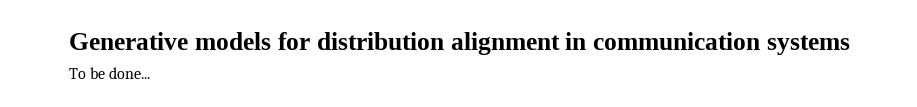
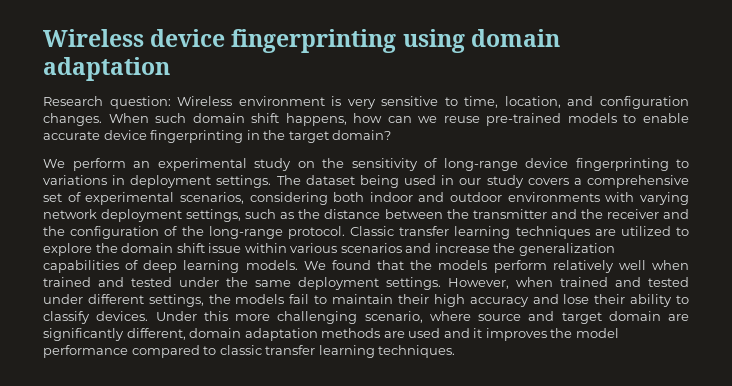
- Generative models for distribution alignment in communication systems
- To be done...
+ Wireless device fingerprinting using domain adaptation
+ Research question: Wireless environment is very sensitive to time, location, and configuration changes. When such domain shift happens, how can we reuse pre-trained models to enable accurate device fingerprinting in the target domain?
+ We perform an experimental study on the sensitivity of long-range device fingerprinting to variations in deployment settings. The dataset being used in our study covers a comprehensive set of experimental scenarios, considering both indoor and outdoor environments with varying network deployment settings, such as the distance between the transmitter and the receiver and the configuration of the long-range protocol. Classic transfer learning techniques are utilized to explore the domain shift issue within various scenarios and increase the generalization capabilities of deep learning models. We found that the models perform relatively well when trained and tested under the same deployment settings. However, when trained and tested under different settings, the models fail to maintain their high accuracy and lose their ability to classify devices. Under this more challenging scenario, where source and target domain are significantly different, domain adaptation methods are used and it improves the model performance compared to classic transfer learning techniques.

